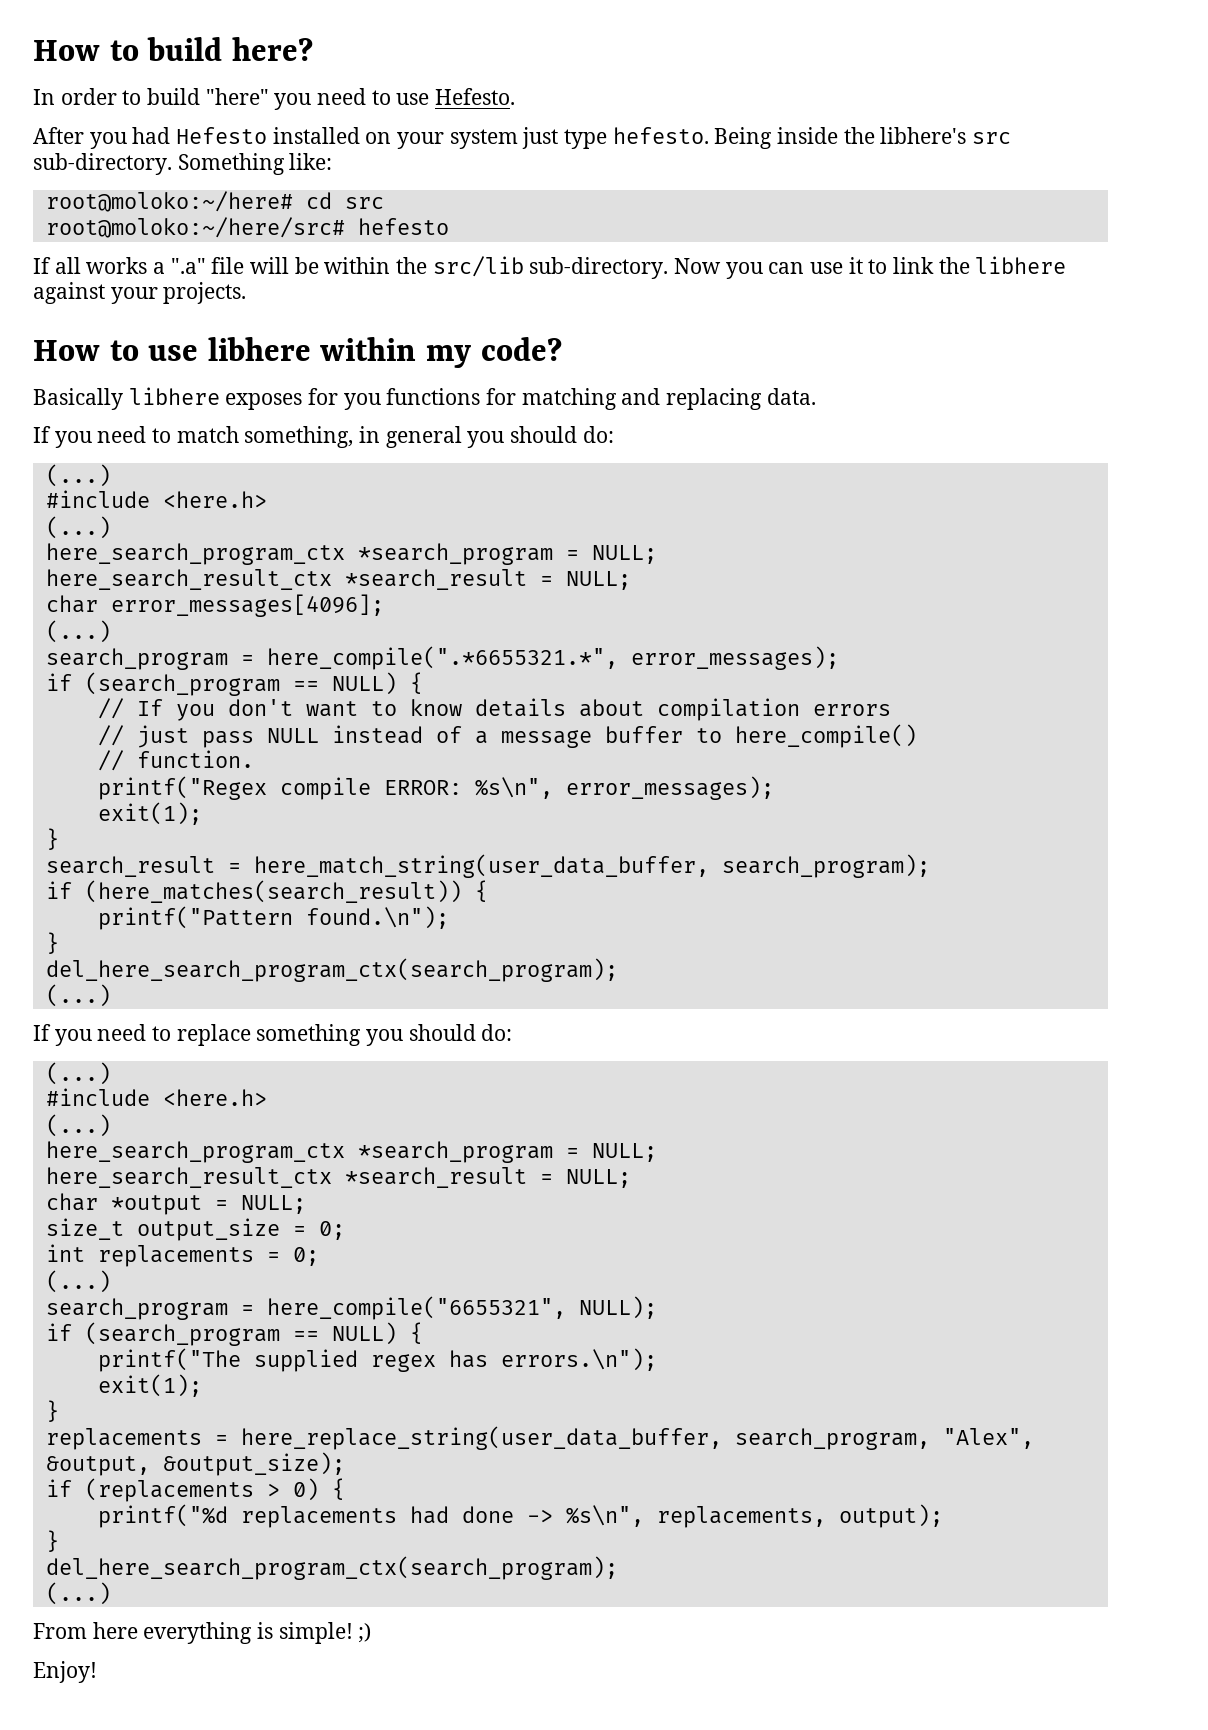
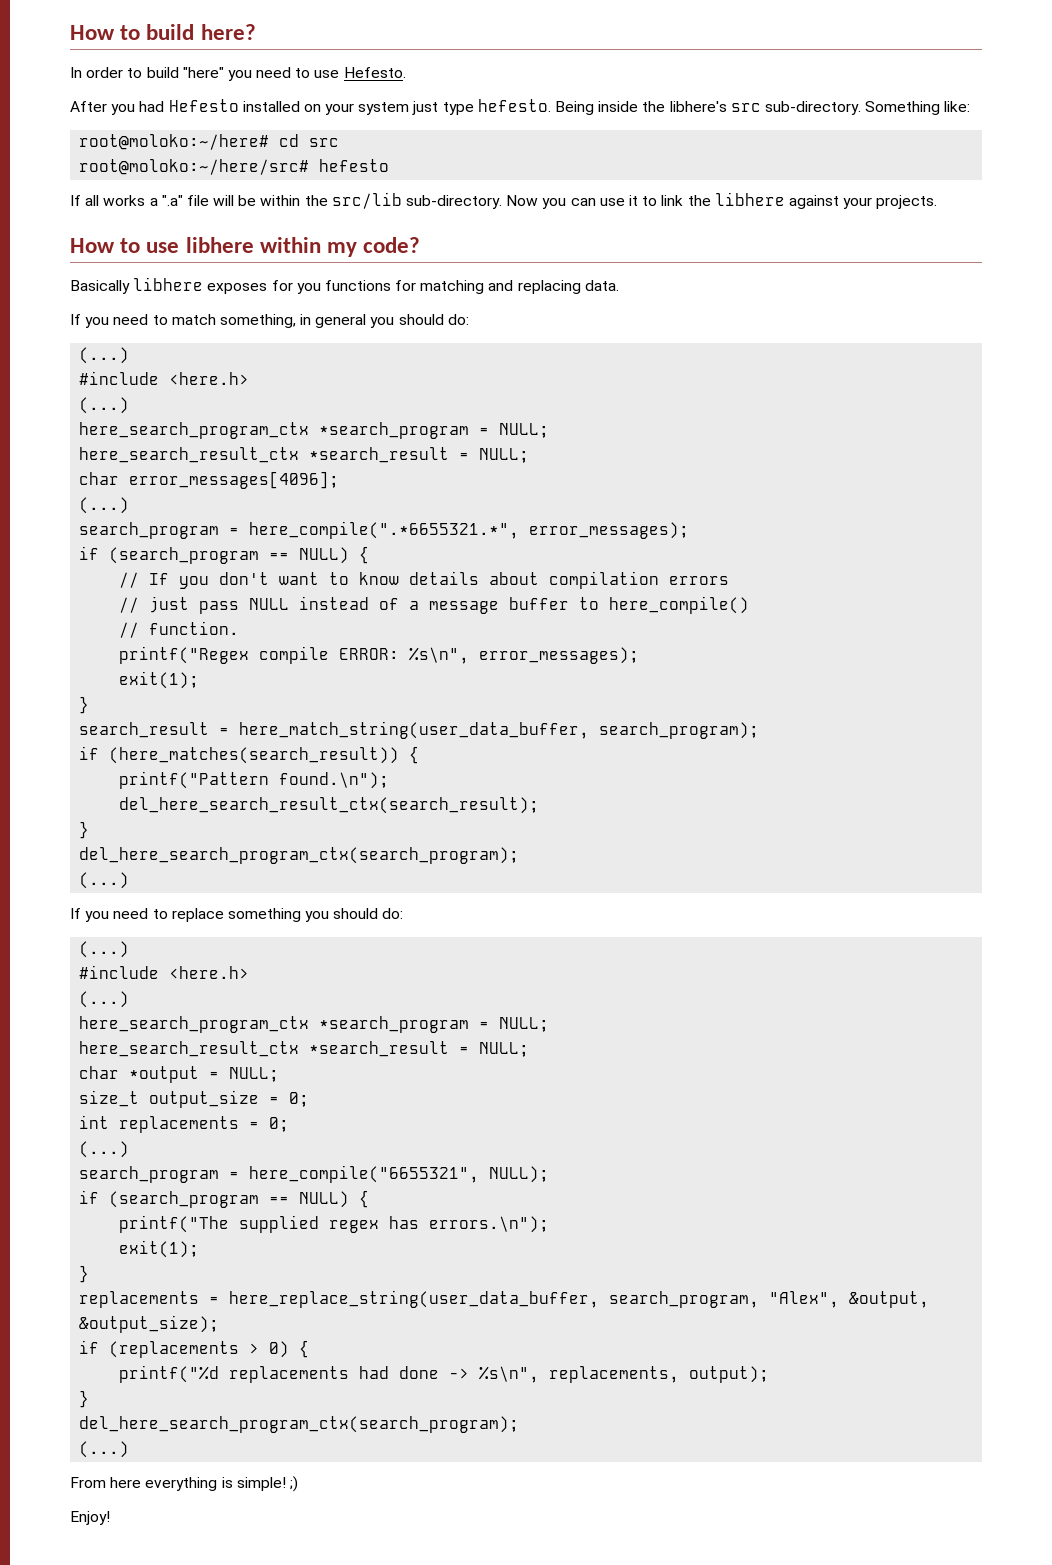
+ del_here_search_result_ctx(search_result);

